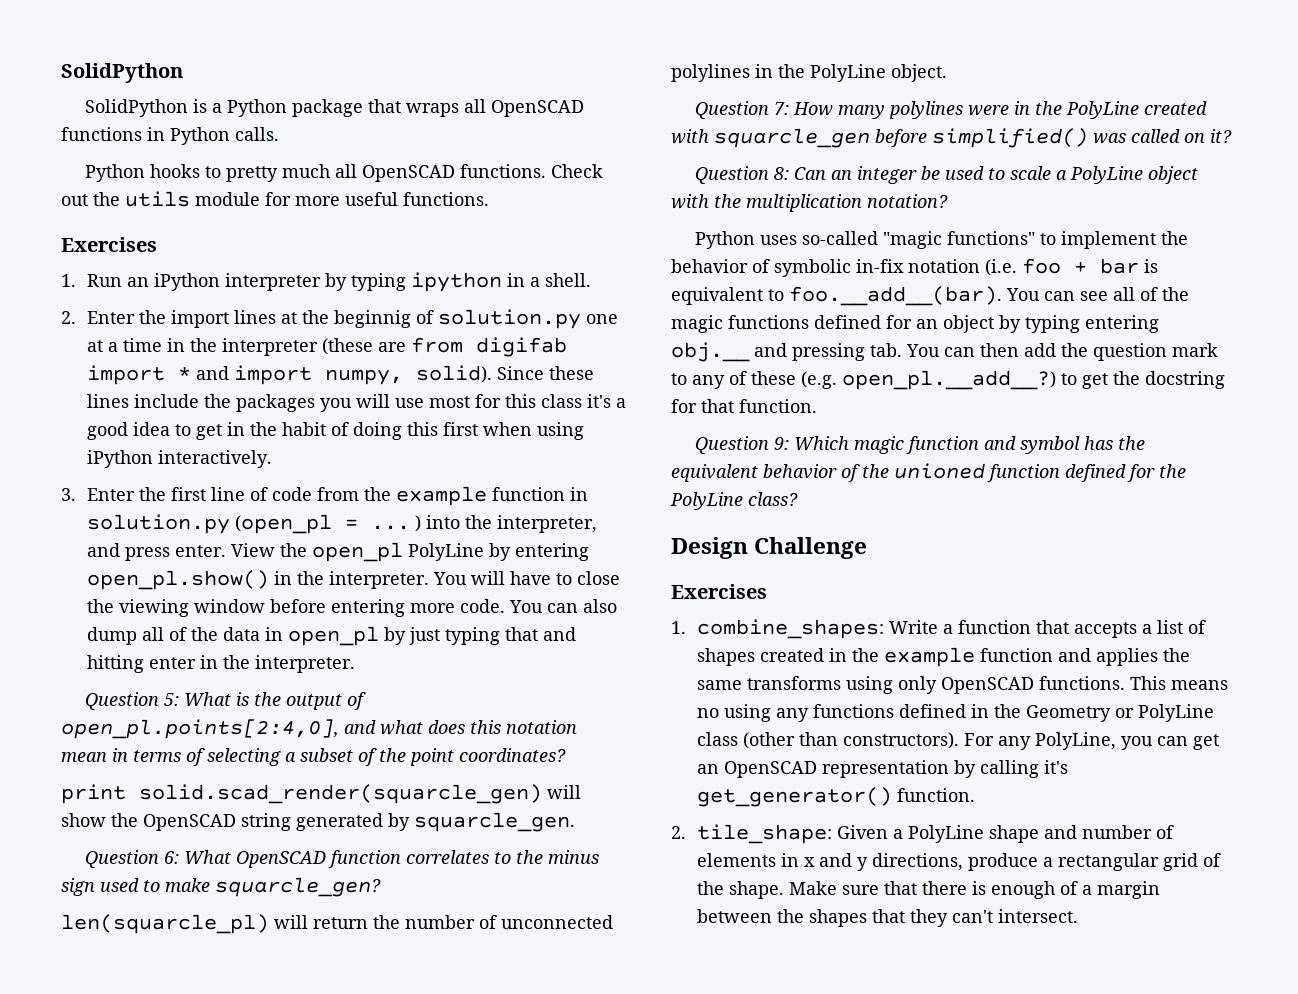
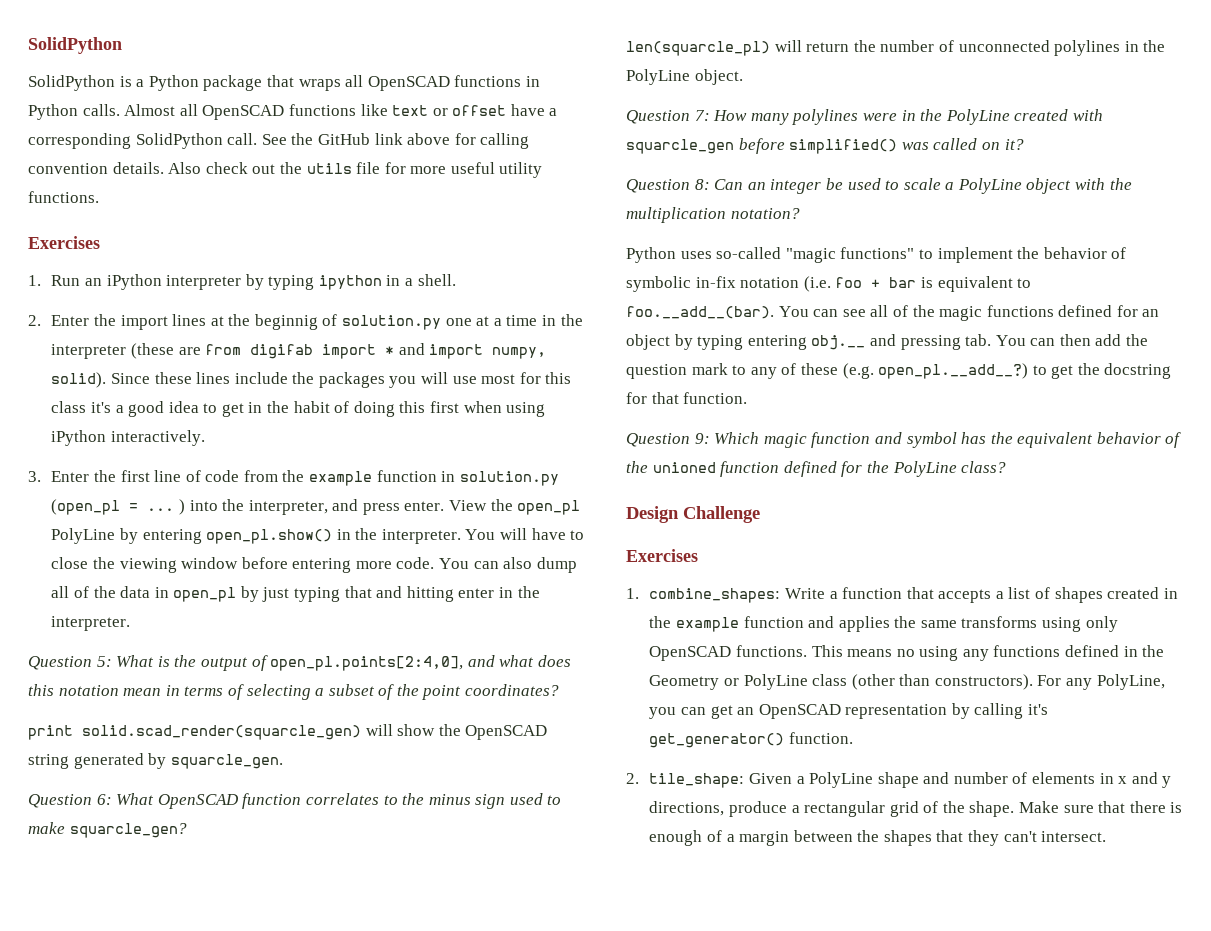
- SolidPython is a Python package that wraps all OpenSCAD functions in Python calls.
- Python hooks to pretty much all OpenSCAD functions. Check out the utils module for more useful functions.
+ SolidPython is a Python package that wraps all OpenSCAD functions in Python calls. Almost all OpenSCAD functions like text or offset have a corresponding SolidPython call. See the GitHub link above for calling convention details. Also check out the utils file for more useful utility functions.

